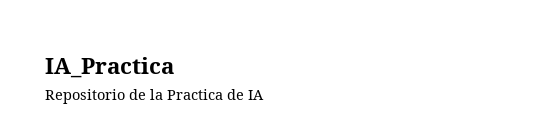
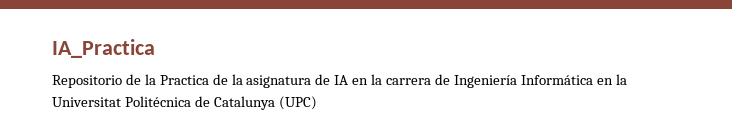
- Repositorio de la Practica de IA
+ Repositorio de la Practica de la asignatura de IA en la carrera de Ingeniería Informática en la Universitat Politécnica de Catalunya (UPC)

